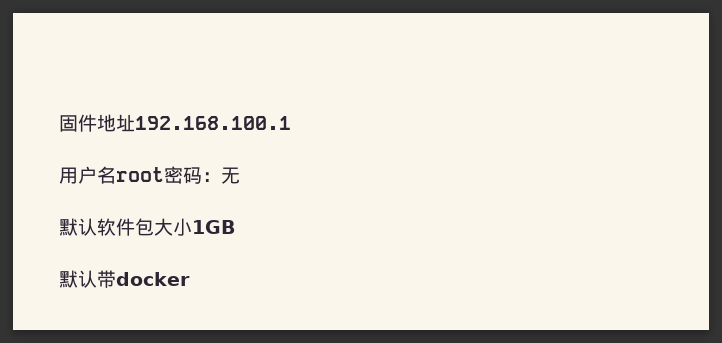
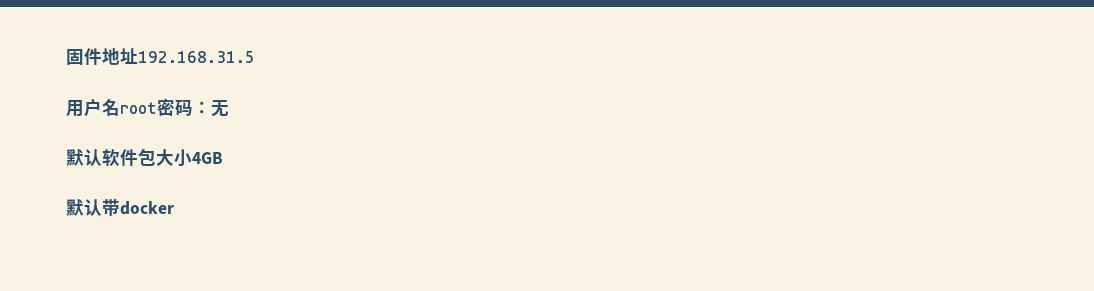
- 固件地址192.168.100.1
+ 固件地址192.168.31.5
- 默认软件包大小1GB
+ 默认软件包大小4GB

